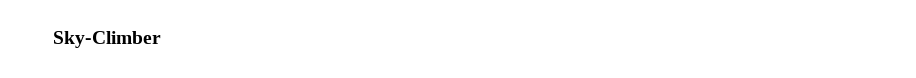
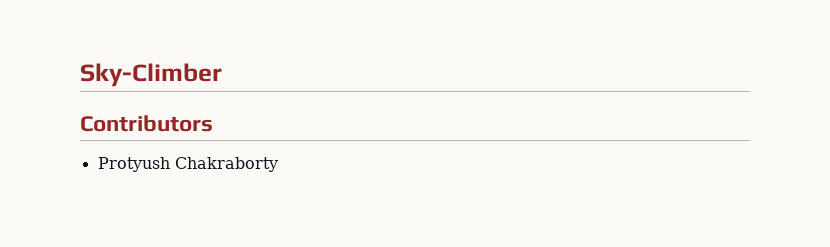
+ Contributors
+ Protyush Chakraborty

